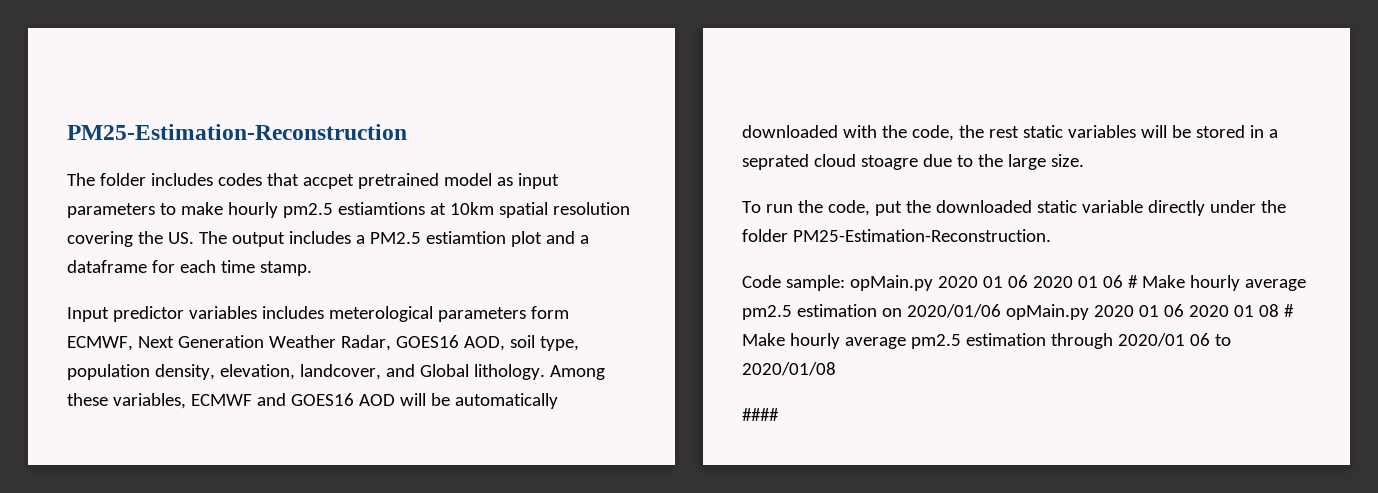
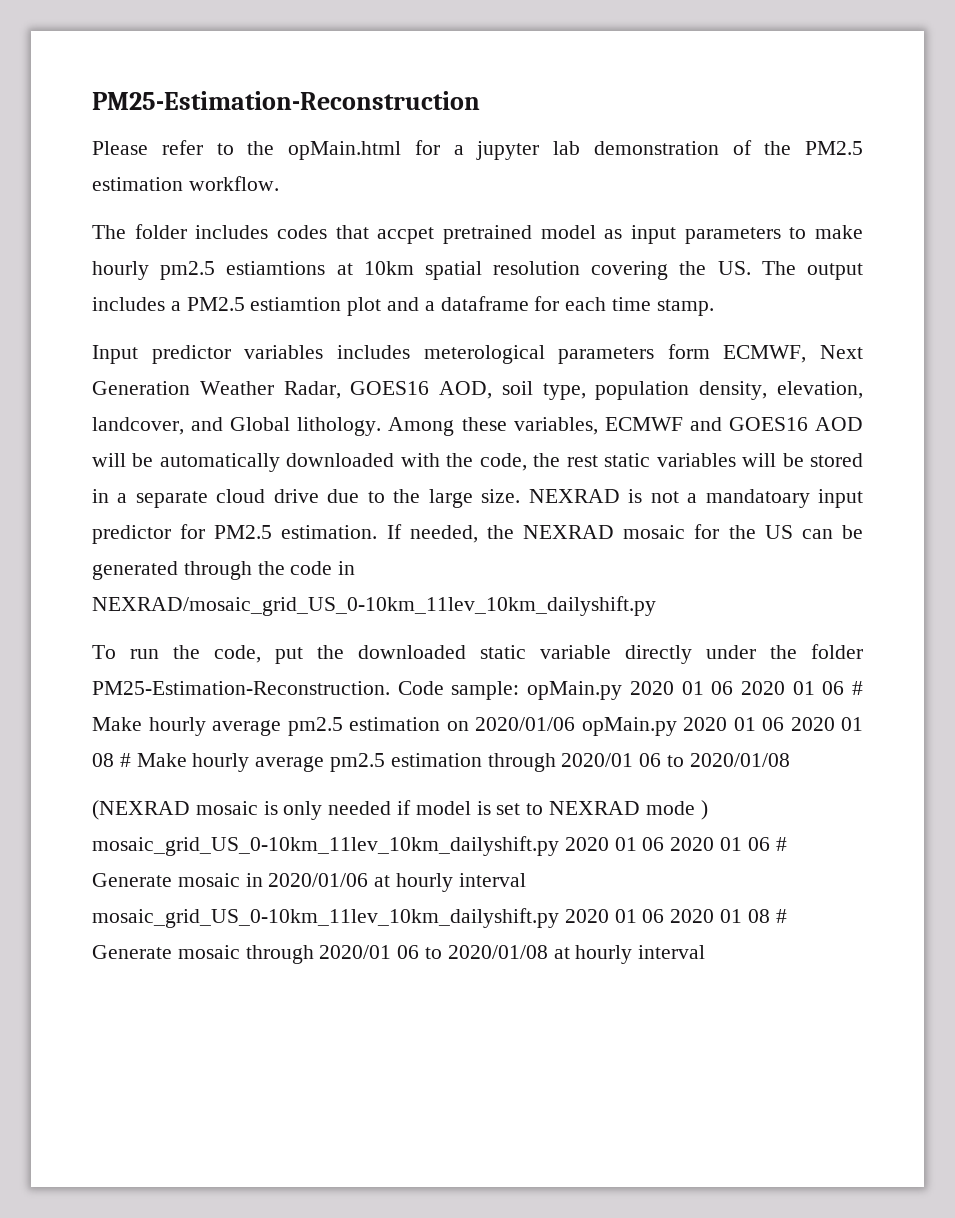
+ Please refer to the opMain.html for a jupyter lab demonstration of the PM2.5 estimation workflow.
- Among these variables, ECMWF and GOES16 AOD will be automatically downloaded with the code, the rest static variables will be stored in a seprated cloud stoagre due to the large size.
+ Among these variables, ECMWF and GOES16 AOD will be automatically downloaded with the code, the rest static variables will be stored in a separate cloud drive due to the large size. NEXRAD is not a mandatoary input predictor for PM2.5 estimation. If needed, the NEXRAD mosaic for the US can be generated through the code in NEXRAD/mosaic_grid_US_0-10km_11lev_10km_dailyshift.py
- To run the code, put the downloaded static variable directly under the folder PM25-Estimation-Reconstruction.
- Code sample: opMain.py 2020 01 06 2020 01 06 # Make hourly average pm2.5 estimation on 2020/01/06 opMain.py 2020 01 06 2020 01 08 # Make hourly average pm2.5 estimation through 2020/01 06 to 2020/01/08
+ To run the code, put the downloaded static variable directly under the folder PM25-Estimation-Reconstruction. Code sample: opMain.py 2020 01 06 2020 01 06 # Make hourly average pm2.5 estimation on 2020/01/06 opMain.py 2020 01 06 2020 01 08 # Make hourly average pm2.5 estimation through 2020/01 06 to 2020/01/08
- ####
+ (NEXRAD mosaic is only needed if model is set to NEXRAD mode ) mosaic_grid_US_0-10km_11lev_10km_dailyshift.py 2020 01 06 2020 01 06 # Generate mosaic in 2020/01/06 at hourly interval mosaic_grid_US_0-10km_11lev_10km_dailyshift.py 2020 01 06 2020 01 08 # Generate mosaic through 2020/01 06 to 2020/01/08 at hourly interval

